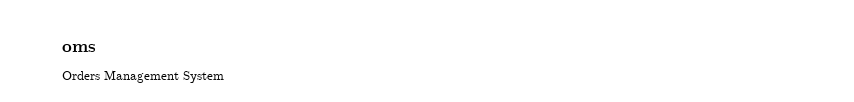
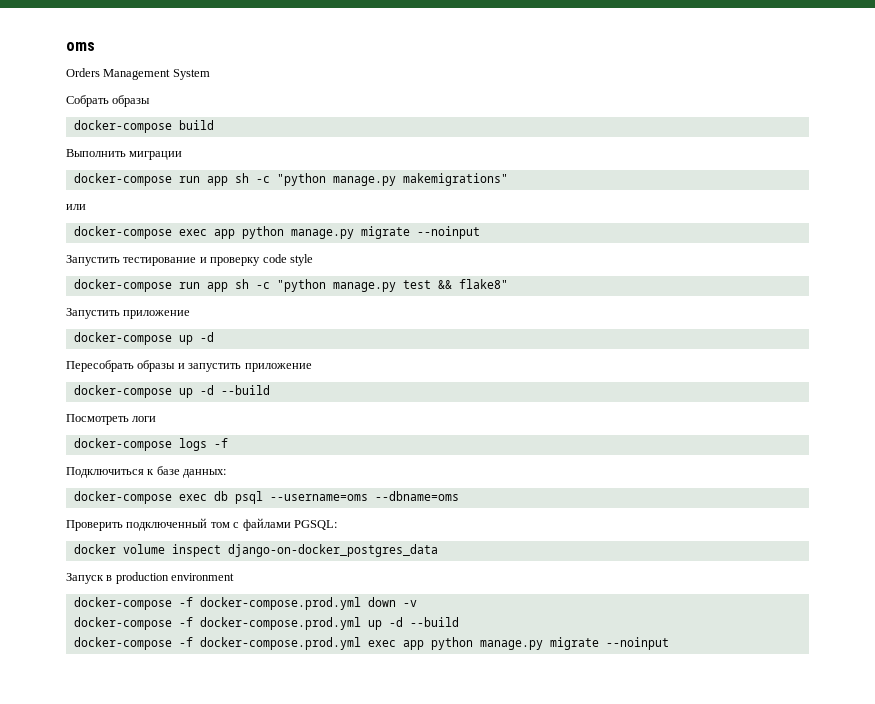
+ Собрать образы
+ docker-compose build
+ Выполнить миграции
+ docker-compose run app sh -c "python manage.py makemigrations"
+ или
+ docker-compose exec app python manage.py migrate --noinput
+ Запустить тестирование и проверку code style
+ docker-compose run app sh -c "python manage.py test && flake8"
+ Запустить приложение
+ docker-compose up -d
+ Пересобрать образы и запустить приложение
+ docker-compose up -d --build
+ Посмотреть логи
+ docker-compose logs -f
+ Подключиться к базе данных:
+ docker-compose exec db psql --username=oms --dbname=oms
+ Проверить подключенный том с файлами PGSQL:
+ docker volume inspect django-on-docker_postgres_data
+ Запуск в production environment
+ docker-compose -f docker-compose.prod.yml down -v
+ docker-compose -f docker-compose.prod.yml up -d --build
+ docker-compose -f docker-compose.prod.yml exec app python manage.py migrate --noinput

